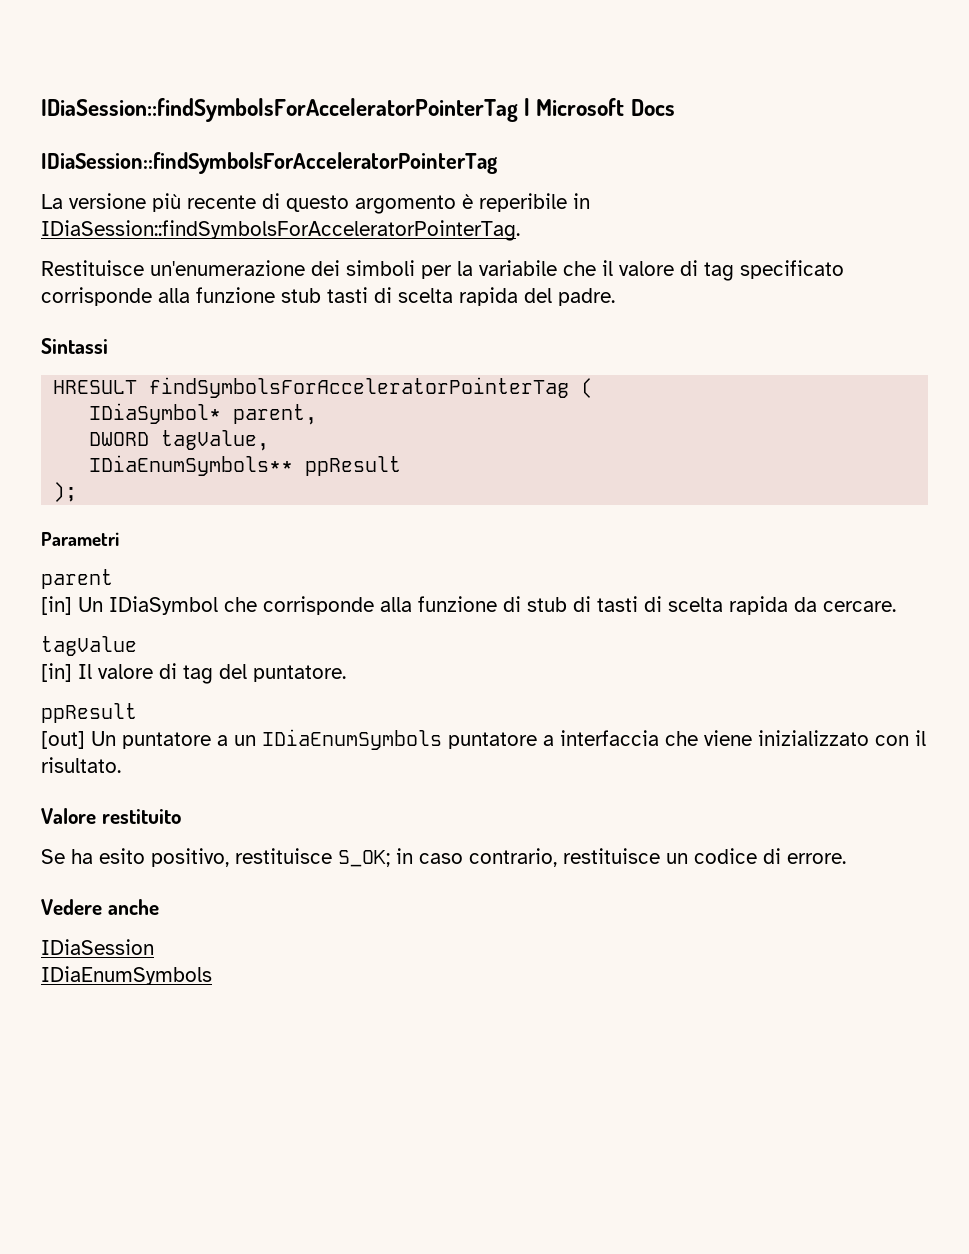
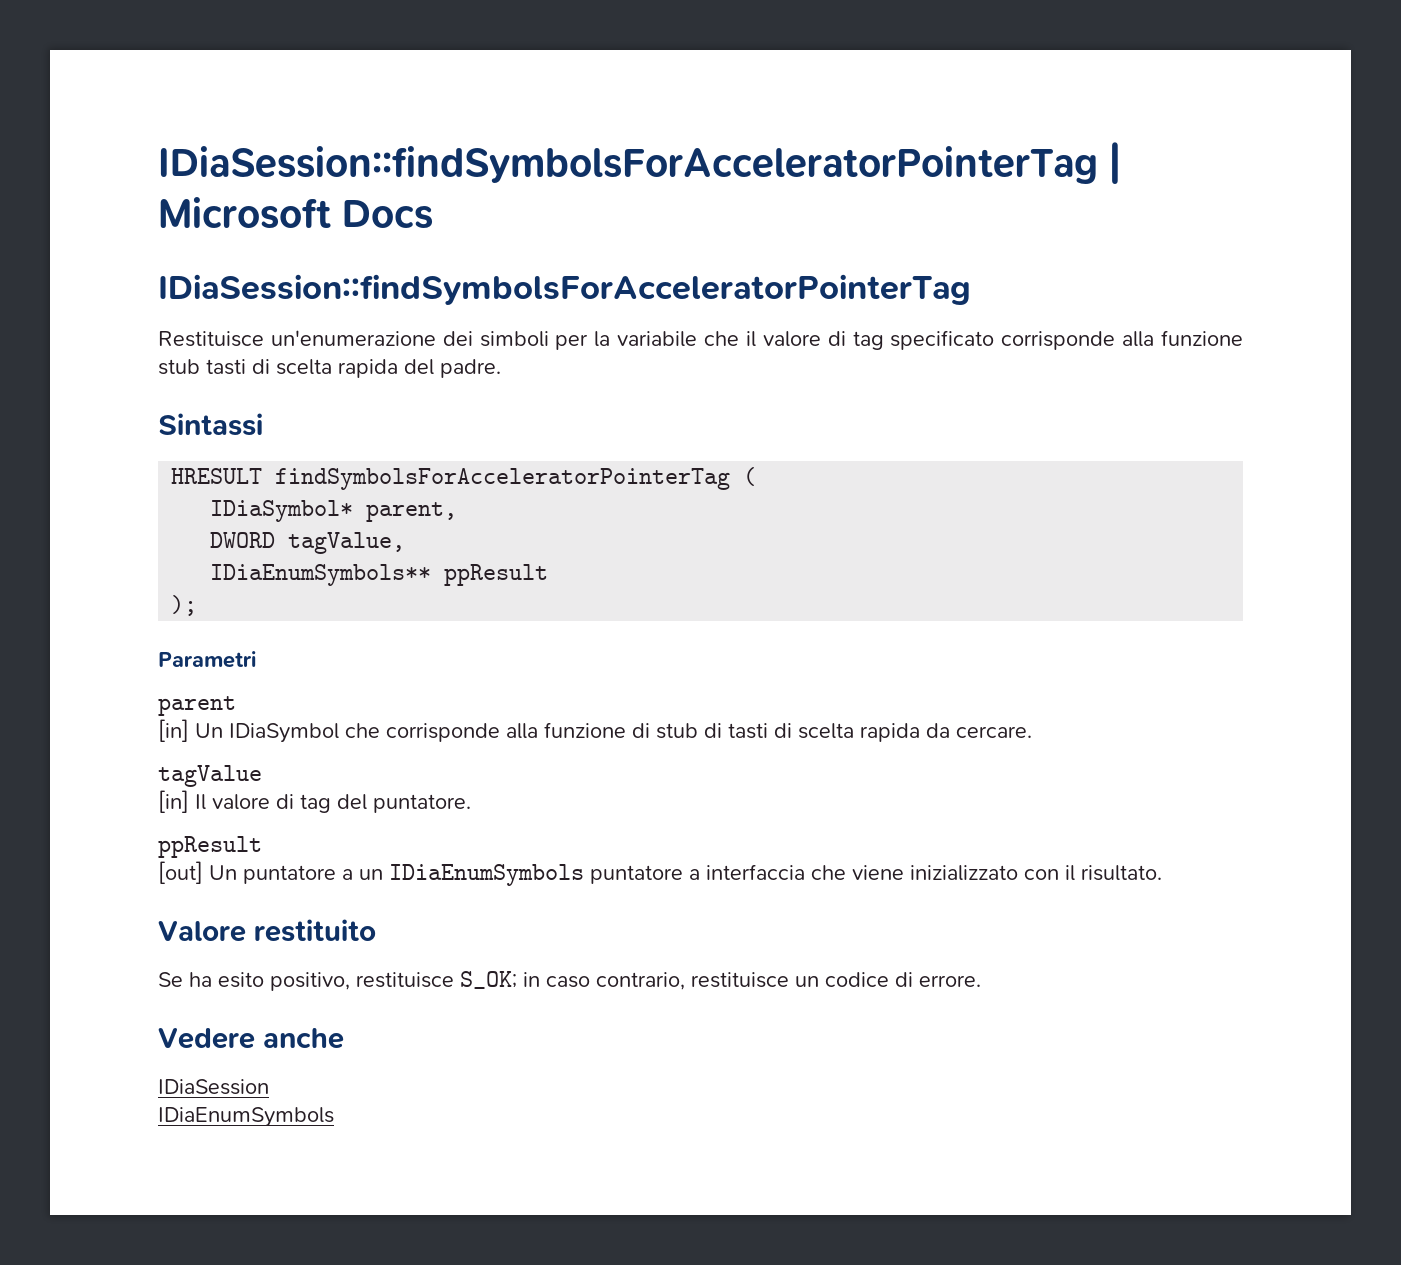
- La versione più recente di questo argomento è reperibile in IDiaSession::findSymbolsForAcceleratorPointerTag.

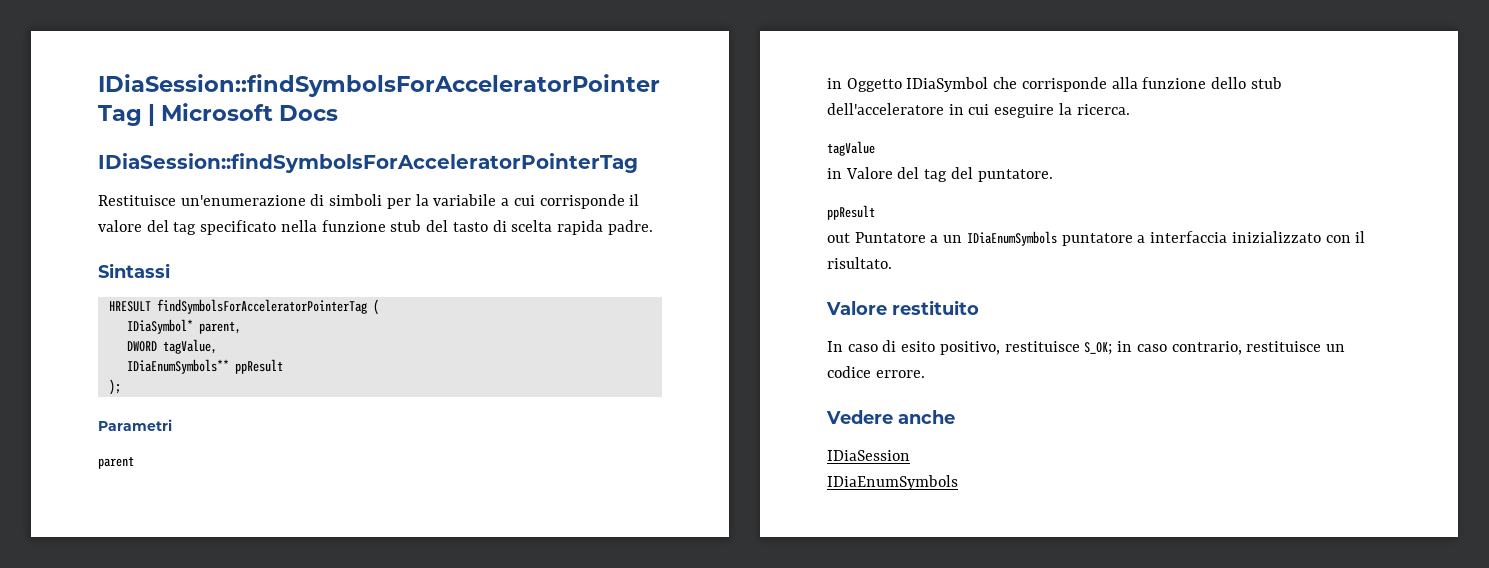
- Restituisce un'enumerazione dei simboli per la variabile che il valore di tag specificato corrisponde alla funzione stub tasti di scelta rapida del padre.
+ Restituisce un'enumerazione di simboli per la variabile a cui corrisponde il valore del tag specificato nella funzione stub del tasto di scelta rapida padre.
- [in] Un IDiaSymbol che corrisponde alla funzione di stub di tasti di scelta rapida da cercare.
+ in Oggetto IDiaSymbol che corrisponde alla funzione dello stub dell'acceleratore in cui eseguire la ricerca.
  tagValue
- [in] Il valore di tag del puntatore.
+ in Valore del tag del puntatore.
- [out] Un puntatore a un IDiaEnumSymbols puntatore a interfaccia che viene inizializzato con il risultato.
+ out Puntatore a un IDiaEnumSymbols puntatore a interfaccia inizializzato con il risultato.
- Se ha esito positivo, restituisce S_OK; in caso contrario, restituisce un codice di errore.
+ In caso di esito positivo, restituisce S_OK; in caso contrario, restituisce un codice errore.

